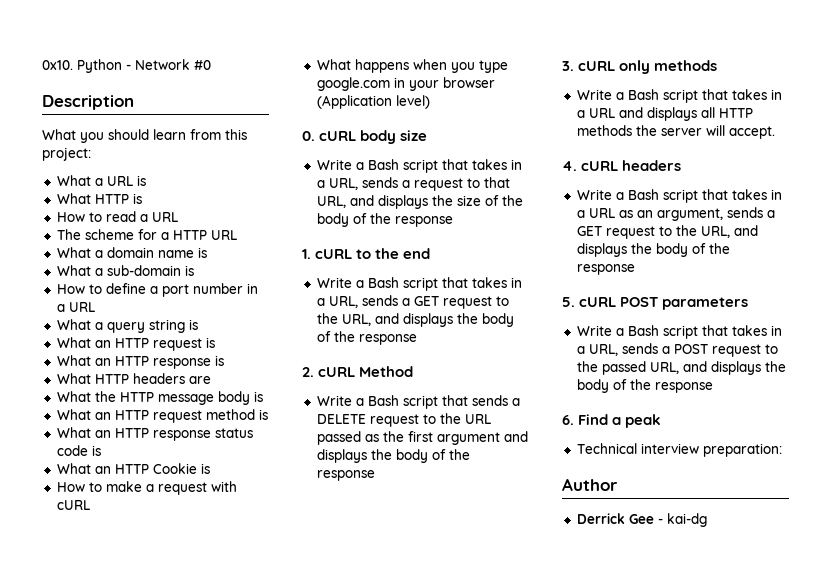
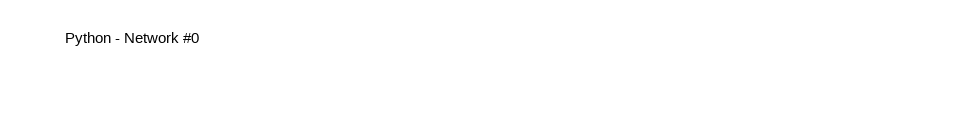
- 0x10.
- Description
- What you should learn from this project:
- What a URL is
- What HTTP is
- How to read a URL
- The scheme for a HTTP URL
- What a domain name is
- What a sub-domain is
- How to define a port number in a URL
- What a query string is
- What an HTTP request is
- What an HTTP response is
- What HTTP headers are
- What the HTTP message body is
- What an HTTP request method is
- What an HTTP response status code is
- What an HTTP Cookie is
- How to make a request with cURL
- What happens when you type google.com in your browser (Application level)
- 0. cURL body size
- Write a Bash script that takes in a URL, sends a request to that URL, and displays the size of the body of the response
- 1. cURL to the end
- Write a Bash script that takes in a URL, sends a GET request to the URL, and displays the body of the response
- 2. cURL Method
- Write a Bash script that sends a DELETE request to the URL passed as the first argument and displays the body of the response
- 3. cURL only methods
- Write a Bash script that takes in a URL and displays all HTTP methods the server will accept.
- 4. cURL headers
- Write a Bash script that takes in a URL as an argument, sends a GET request to the URL, and displays the body of the response
- 5. cURL POST parameters
- Write a Bash script that takes in a URL, sends a POST request to the passed URL, and displays the body of the response
- 6. Find a peak
- Technical interview preparation:
- Author
- Derrick Gee - kai-dg

